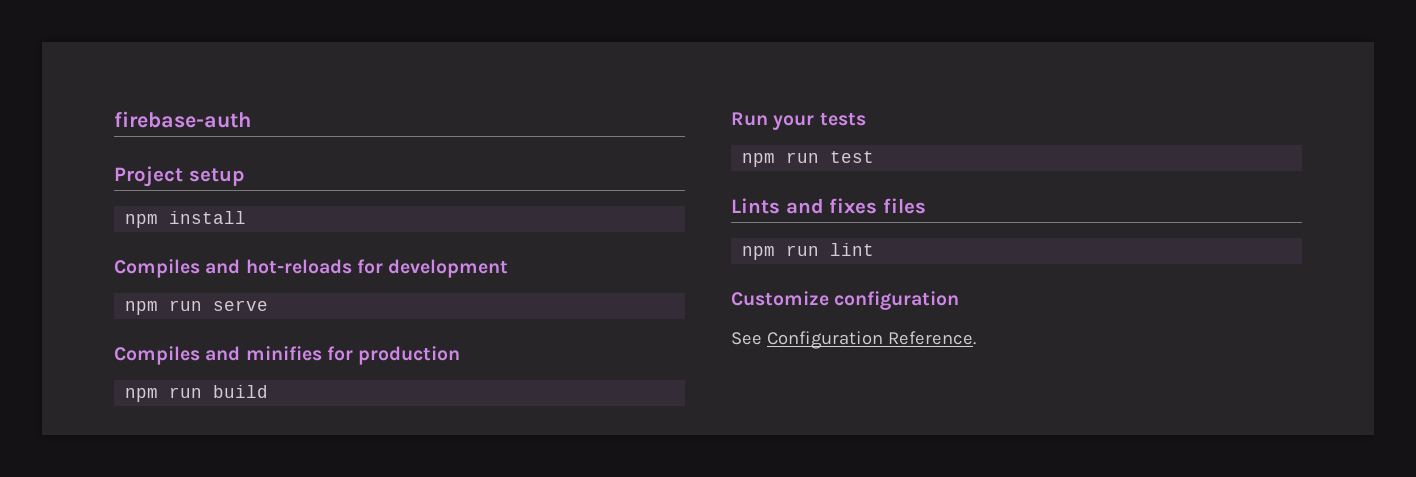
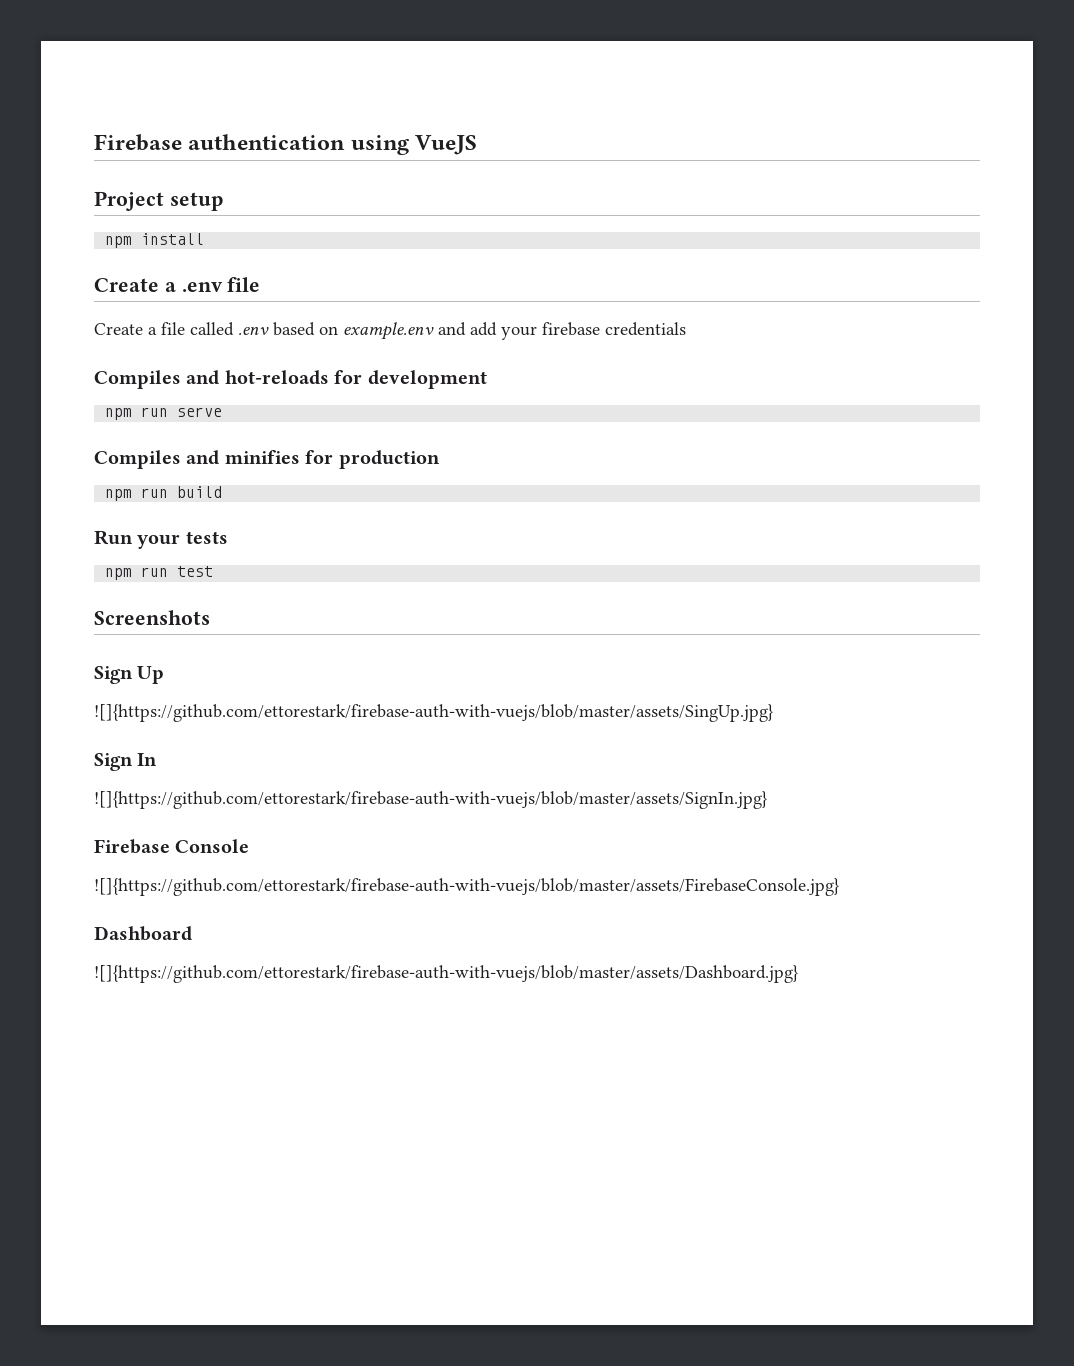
- firebase-auth
+ Firebase authentication using VueJS
+ Create a .env file
+ Create a file called .env based on example.env and add your firebase credentials
- Lints and fixes files
- npm run lint
- Customize configuration
- See Configuration Reference.
+ Screenshots
+ Sign Up
+ ![]{https://github.com/ettorestark/firebase-auth-with-vuejs/blob/master/assets/SingUp.jpg}
+ Sign In
+ ![]{https://github.com/ettorestark/firebase-auth-with-vuejs/blob/master/assets/SignIn.jpg}
+ Firebase Console
+ ![]{https://github.com/ettorestark/firebase-auth-with-vuejs/blob/master/assets/FirebaseConsole.jpg}
+ Dashboard
+ ![]{https://github.com/ettorestark/firebase-auth-with-vuejs/blob/master/assets/Dashboard.jpg}

